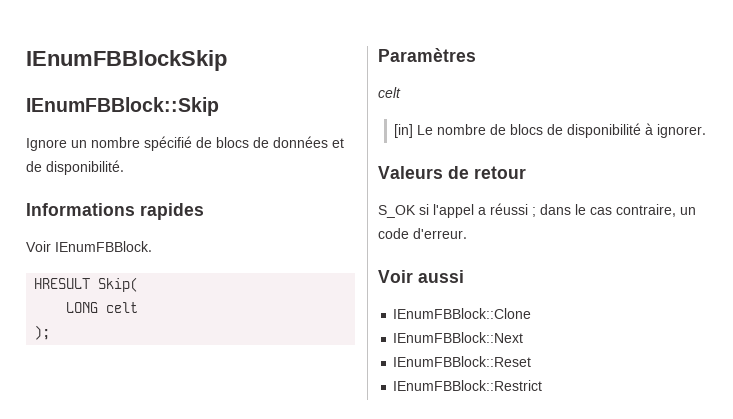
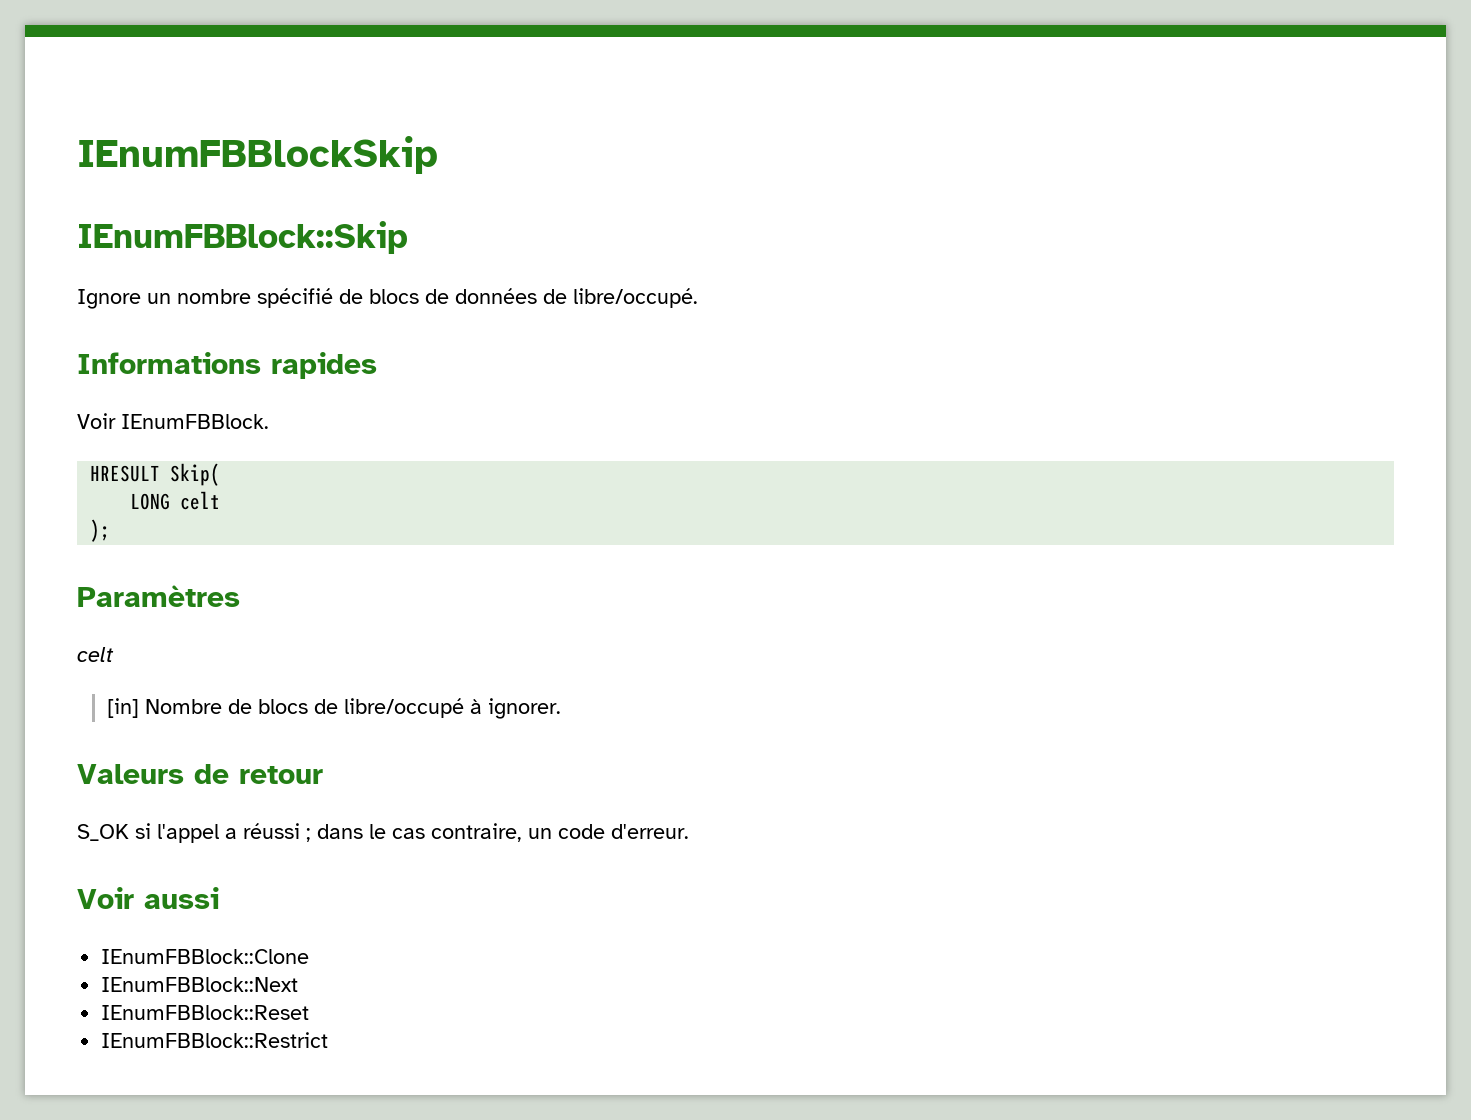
- Ignore un nombre spécifié de blocs de données et de disponibilité.
+ Ignore un nombre spécifié de blocs de données de libre/occupé.
- [in] Le nombre de blocs de disponibilité à ignorer.
+ [in] Nombre de blocs de libre/occupé à ignorer.

